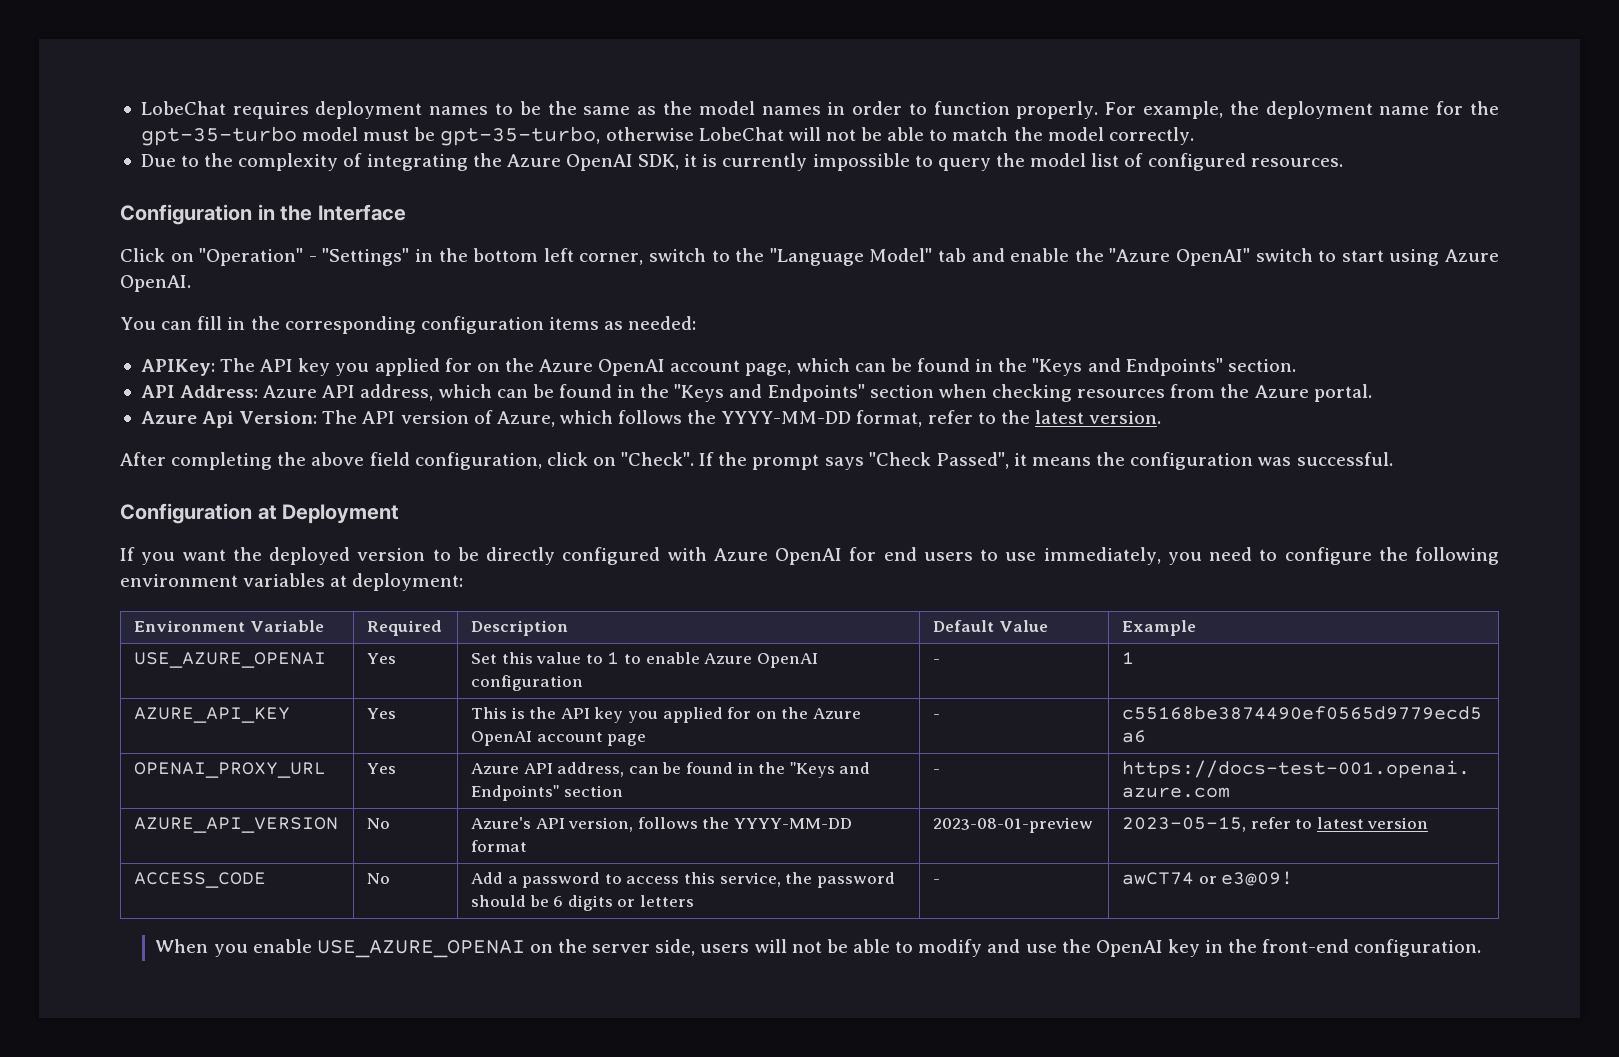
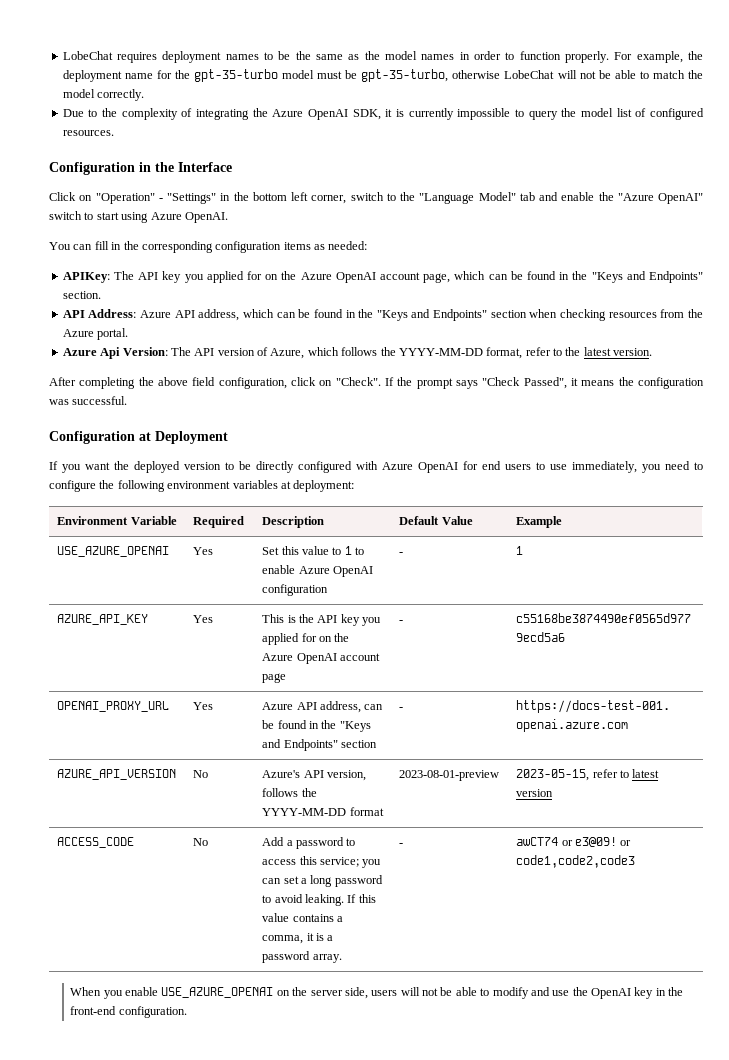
- ACCESS_CODE | No | Add a password to access this service, the password should be 6 digits or letters | - | awCT74 or e3@09!
+ ACCESS_CODE | No | Add a password to access this service; you can set a long password to avoid leaking. If this value contains a comma, it is a password array. | - | awCT74 or e3@09! or code1,code2,code3

